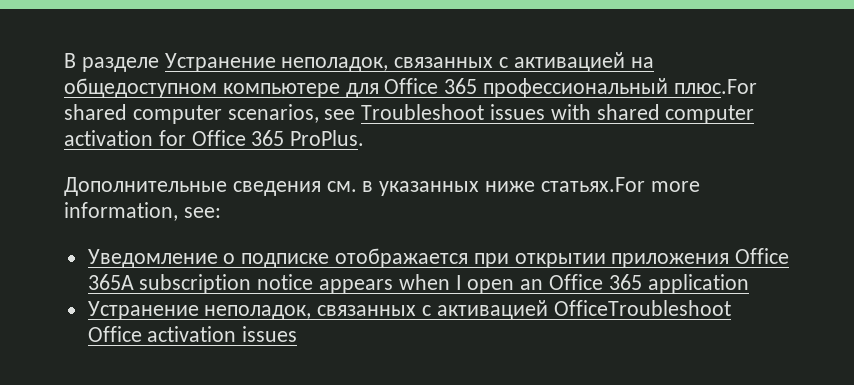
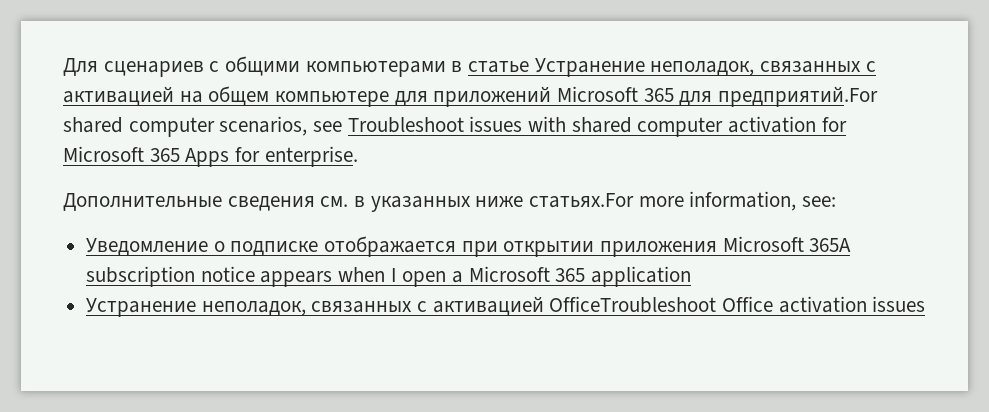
- В разделе Устранение неполадок, связанных с активацией на общедоступном компьютере для Office 365 профессиональный плюс.For shared computer scenarios, see Troubleshoot issues with shared computer activation for Office 365 ProPlus.
+ Для сценариев с общими компьютерами в статье Устранение неполадок, связанных с активацией на общем компьютере для приложений Microsoft 365 для предприятий.For shared computer scenarios, see Troubleshoot issues with shared computer activation for Microsoft 365 Apps for enterprise.
- Уведомление о подписке отображается при открытии приложения Office 365A subscription notice appears when I open an Office 365 application
+ Уведомление о подписке отображается при открытии приложения Microsoft 365A subscription notice appears when I open a Microsoft 365 application

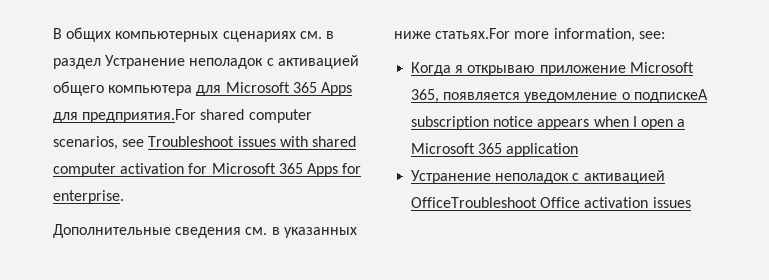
- Для сценариев с общими компьютерами в статье Устранение неполадок, связанных с активацией на общем компьютере для приложений Microsoft 365 для предприятий.For shared computer scenarios, see Troubleshoot issues with shared computer activation for Microsoft 365 Apps for enterprise.
+ В общих компьютерных сценариях см. в раздел Устранение неполадок с активацией общего компьютера для Microsoft 365 Apps для предприятия.For shared computer scenarios, see Troubleshoot issues with shared computer activation for Microsoft 365 Apps for enterprise.
- Уведомление о подписке отображается при открытии приложения Microsoft 365A subscription notice appears when I open a Microsoft 365 application
+ Когда я открываю приложение Microsoft 365, появляется уведомление о подпискеA subscription notice appears when I open a Microsoft 365 application
- Устранение неполадок, связанных с активацией OfficeTroubleshoot Office activation issues
+ Устранение неполадок с активацией OfficeTroubleshoot Office activation issues

